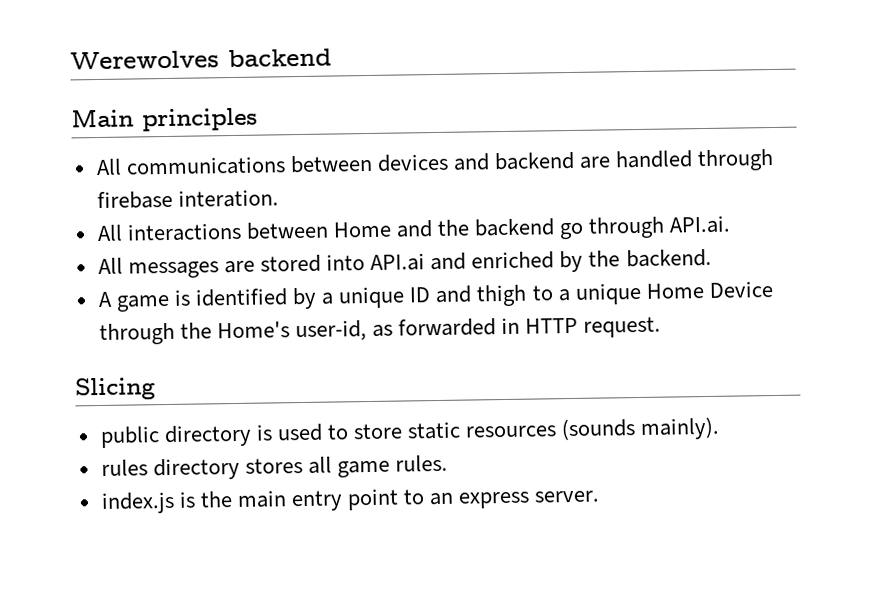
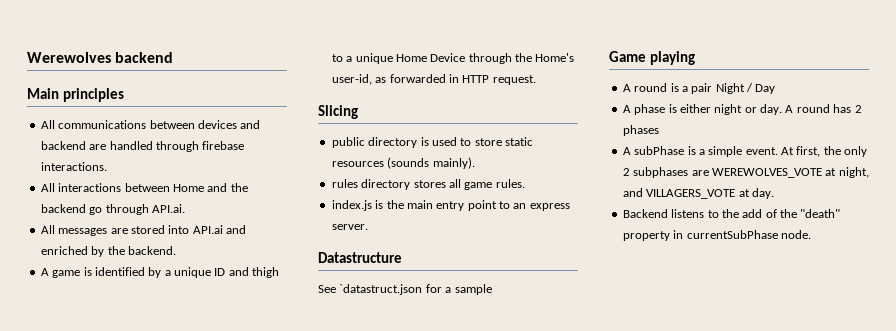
- All communications between devices and backend are handled through firebase interation.
+ All communications between devices and backend are handled through firebase interactions.
+ Datastructure
+ See `datastruct.json for a sample
+ Game playing
+ A round is a pair Night / Day
+ A phase is either night or day. A round has 2 phases
+ A subPhase is a simple event. At first, the only 2 subphases are WEREWOLVES_VOTE at night, and VILLAGERS_VOTE at day.
+ Backend listens to the add of the "death" property in currentSubPhase node.

